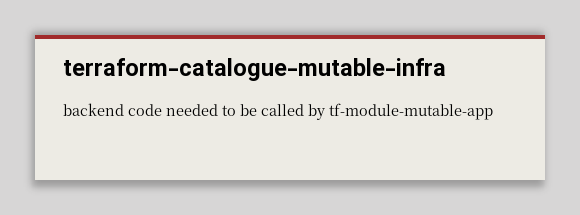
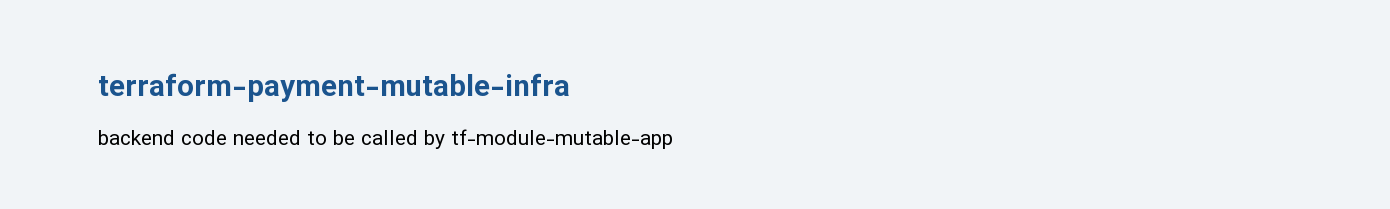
- terraform-catalogue-mutable-infra
+ terraform-payment-mutable-infra

